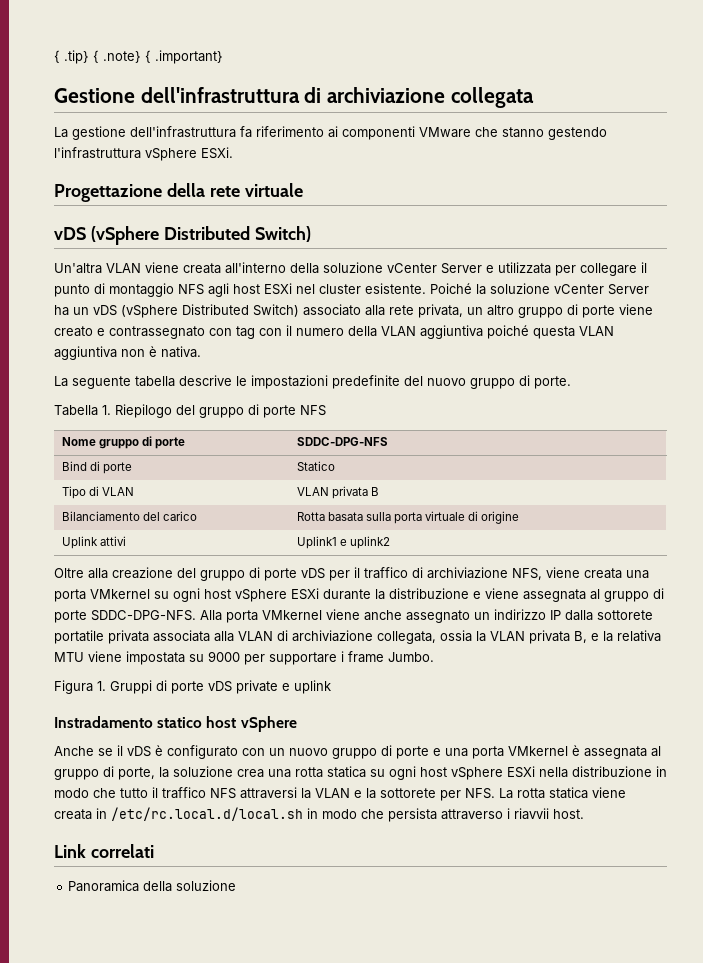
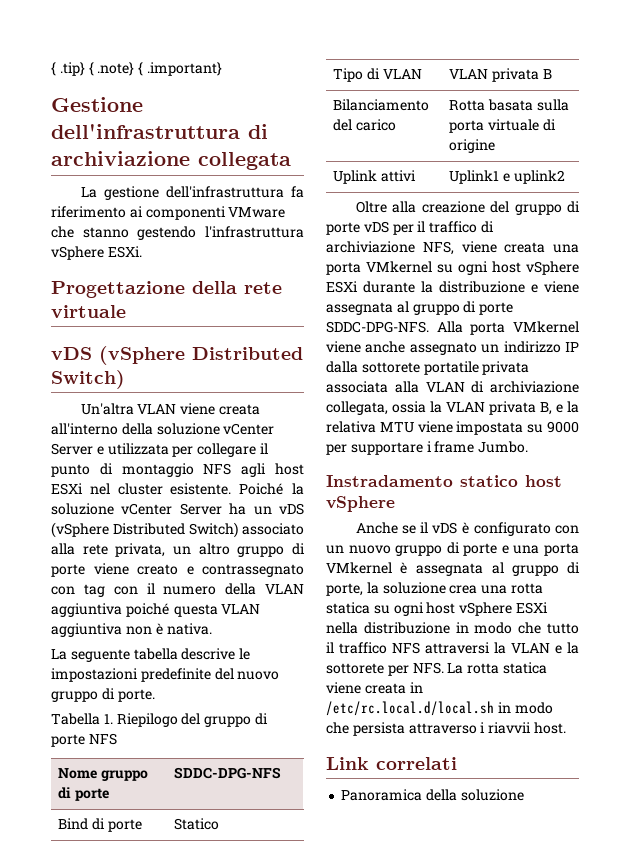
- Figura 1. Gruppi di porte vDS private e uplink

